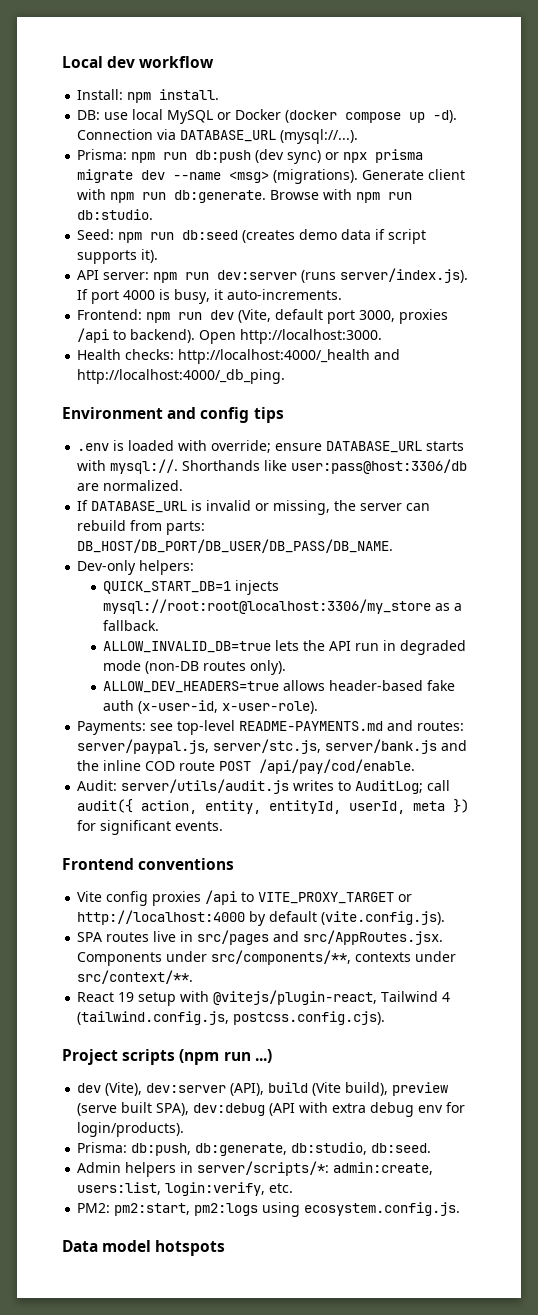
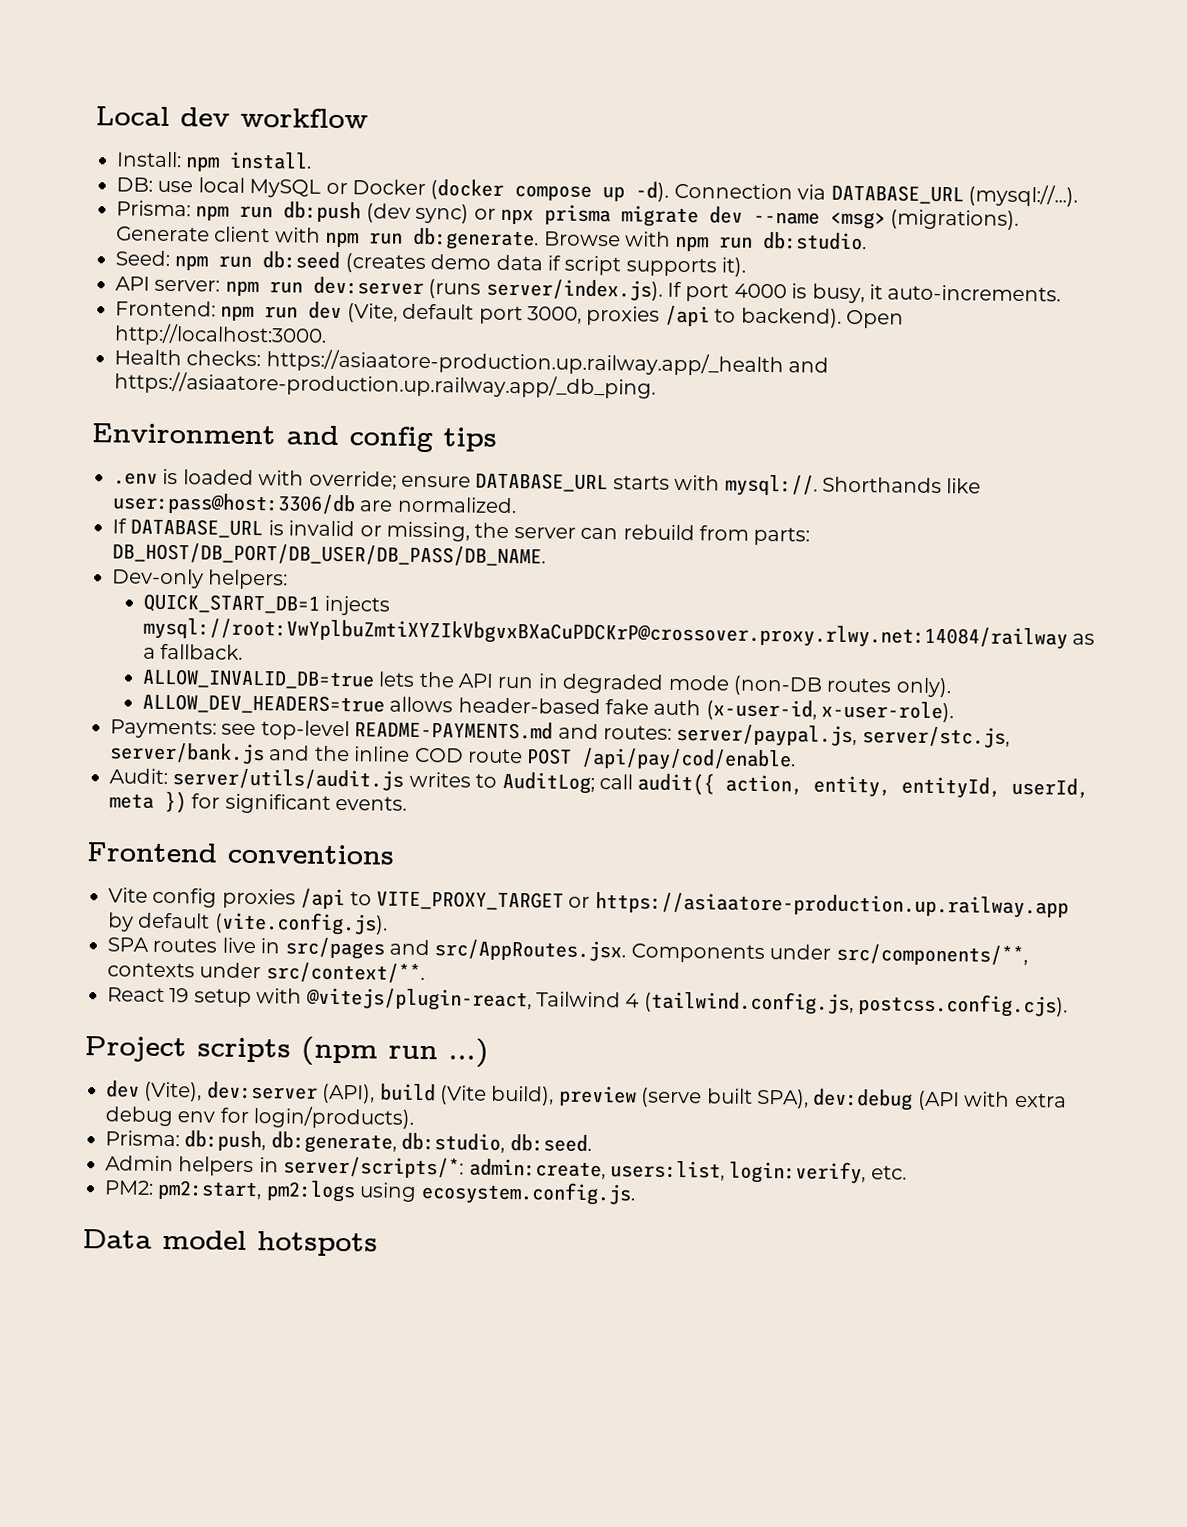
- Health checks: http://localhost:4000/_health and http://localhost:4000/_db_ping.
+ Health checks: https://asiaatore-production.up.railway.app/_health and https://asiaatore-production.up.railway.app/_db_ping.
- QUICK_START_DB=1 injects mysql://root:root@localhost:3306/my_store as a fallback.
+ QUICK_START_DB=1 injects mysql://root:VwYplbuZmtiXYZIkVbgvxBXaCuPDCKrP@crossover.proxy.rlwy.net:14084/railway as a fallback.
- Vite config proxies /api to VITE_PROXY_TARGET or http://localhost:4000 by default (vite.config.js).
+ Vite config proxies /api to VITE_PROXY_TARGET or https://asiaatore-production.up.railway.app by default (vite.config.js).

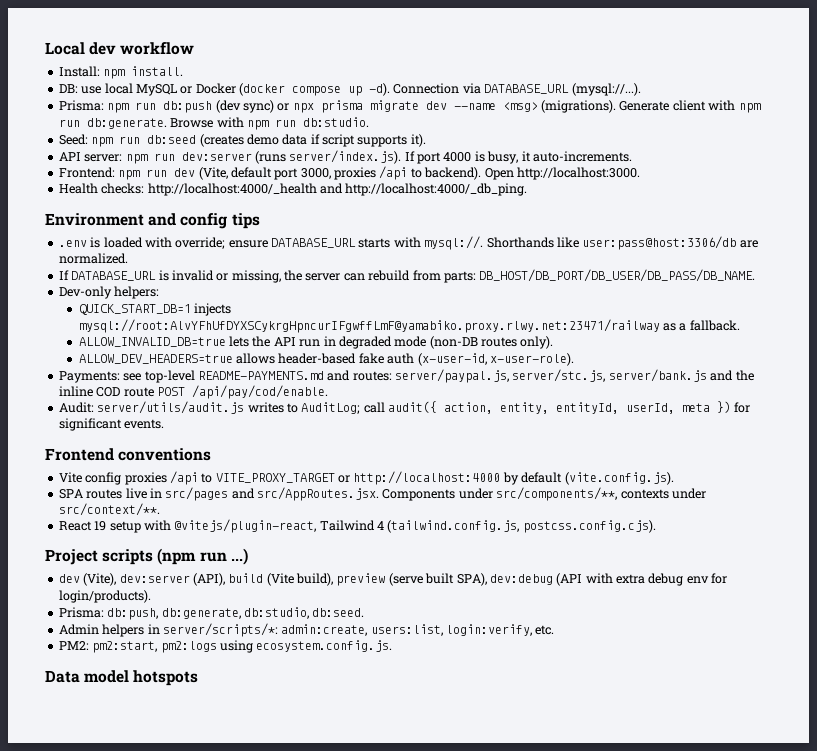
- Health checks: https://asiaatore-production.up.railway.app/_health and https://asiaatore-production.up.railway.app/_db_ping.
+ Health checks: http://localhost:4000/_health and http://localhost:4000/_db_ping.
- QUICK_START_DB=1 injects mysql://root:VwYplbuZmtiXYZIkVbgvxBXaCuPDCKrP@crossover.proxy.rlwy.net:14084/railway as a fallback.
+ QUICK_START_DB=1 injects mysql://root:AlvYFhUfDYXSCykrgHpncurIFgwffLmF@yamabiko.proxy.rlwy.net:23471/railway as a fallback.
- Vite config proxies /api to VITE_PROXY_TARGET or https://asiaatore-production.up.railway.app by default (vite.config.js).
+ Vite config proxies /api to VITE_PROXY_TARGET or http://localhost:4000 by default (vite.config.js).

